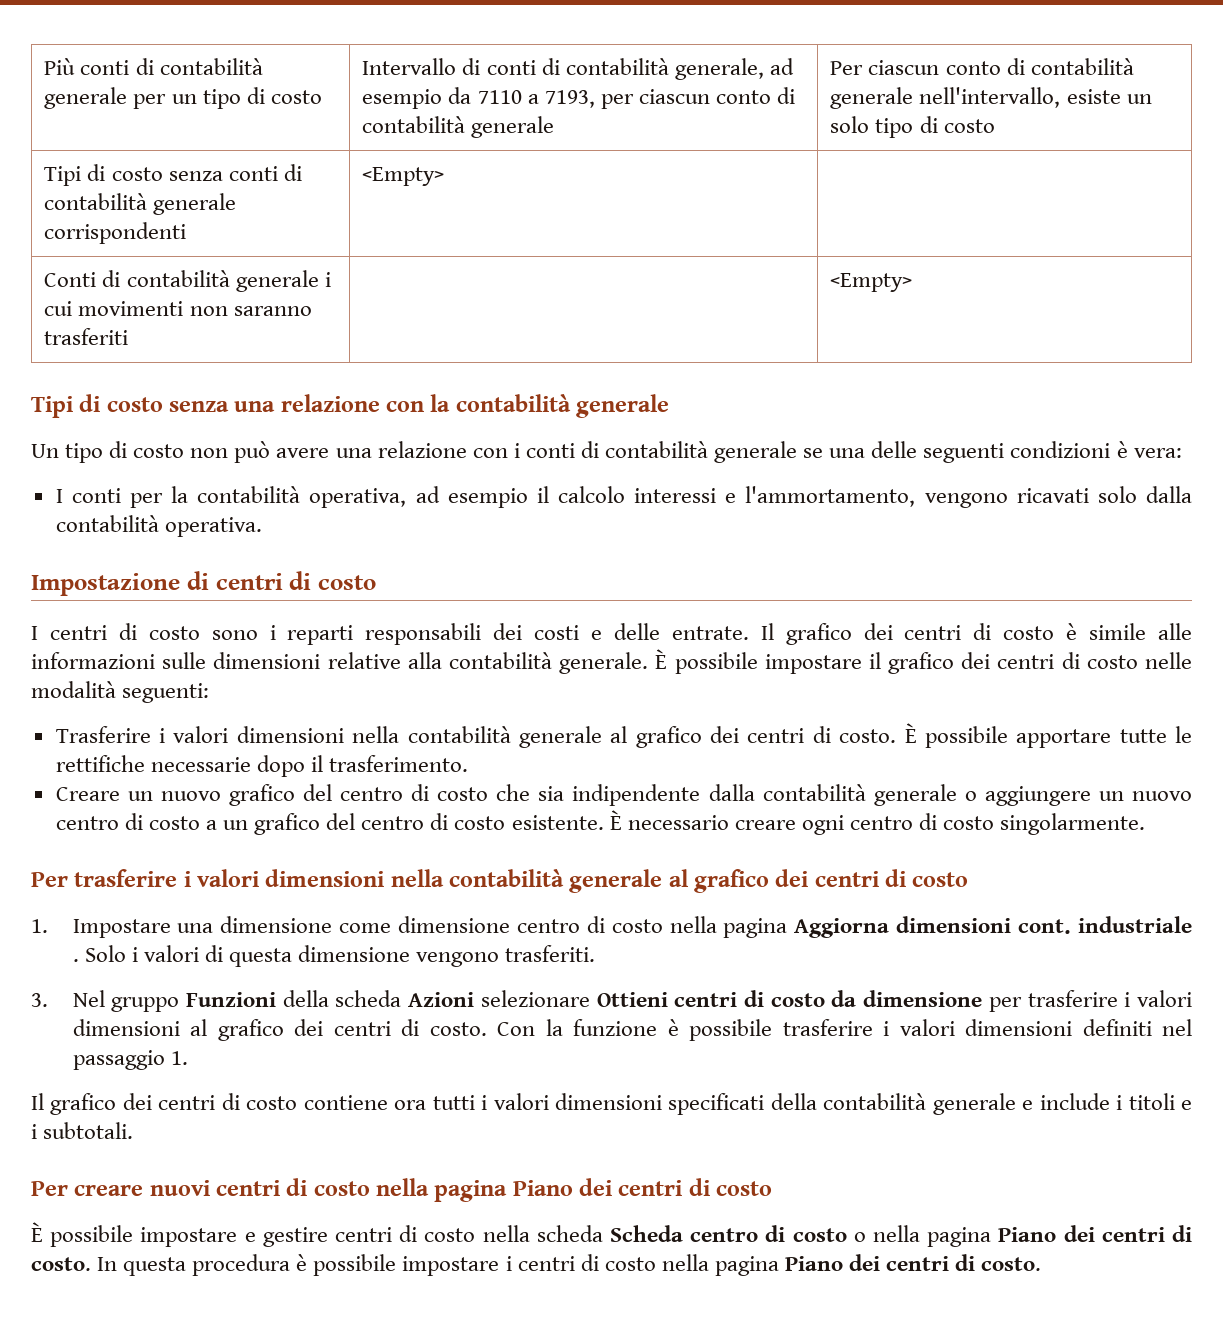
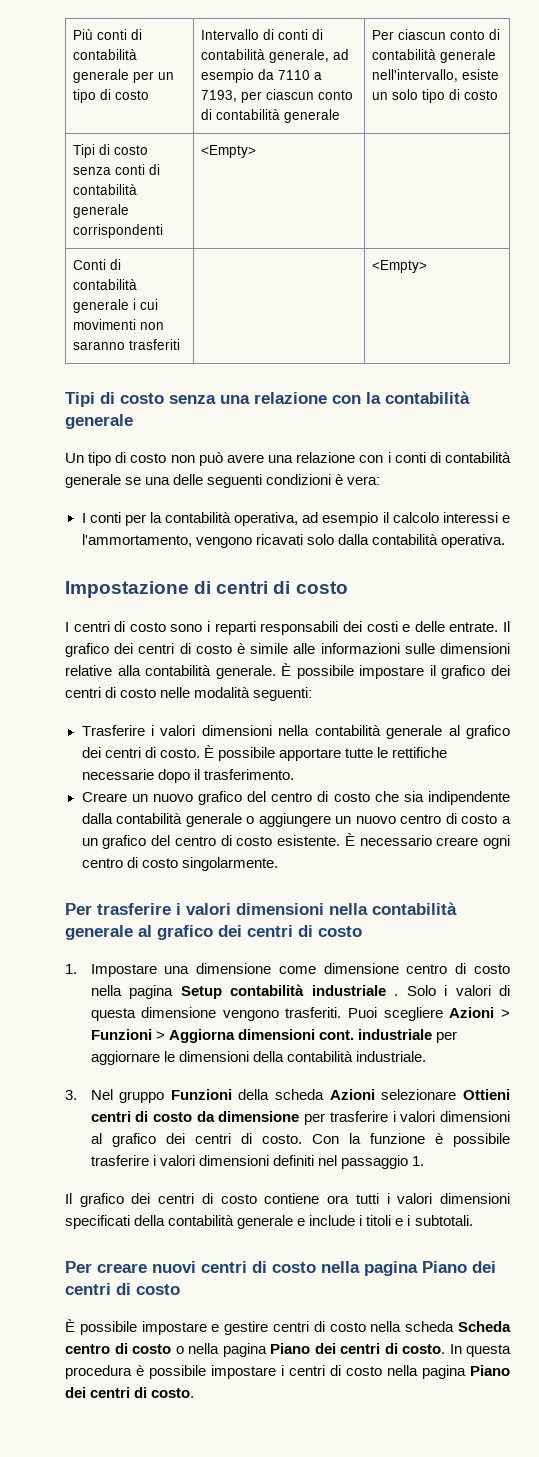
- 1. Impostare una dimensione come dimensione centro di costo nella pagina Aggiorna dimensioni cont. industriale .
+ 1. Impostare una dimensione come dimensione centro di costo nella pagina Setup contabilità industriale .
+ Puoi scegliere Azioni > Funzioni > Aggiorna dimensioni cont. industriale per aggiornare le dimensioni della contabilità industriale.

